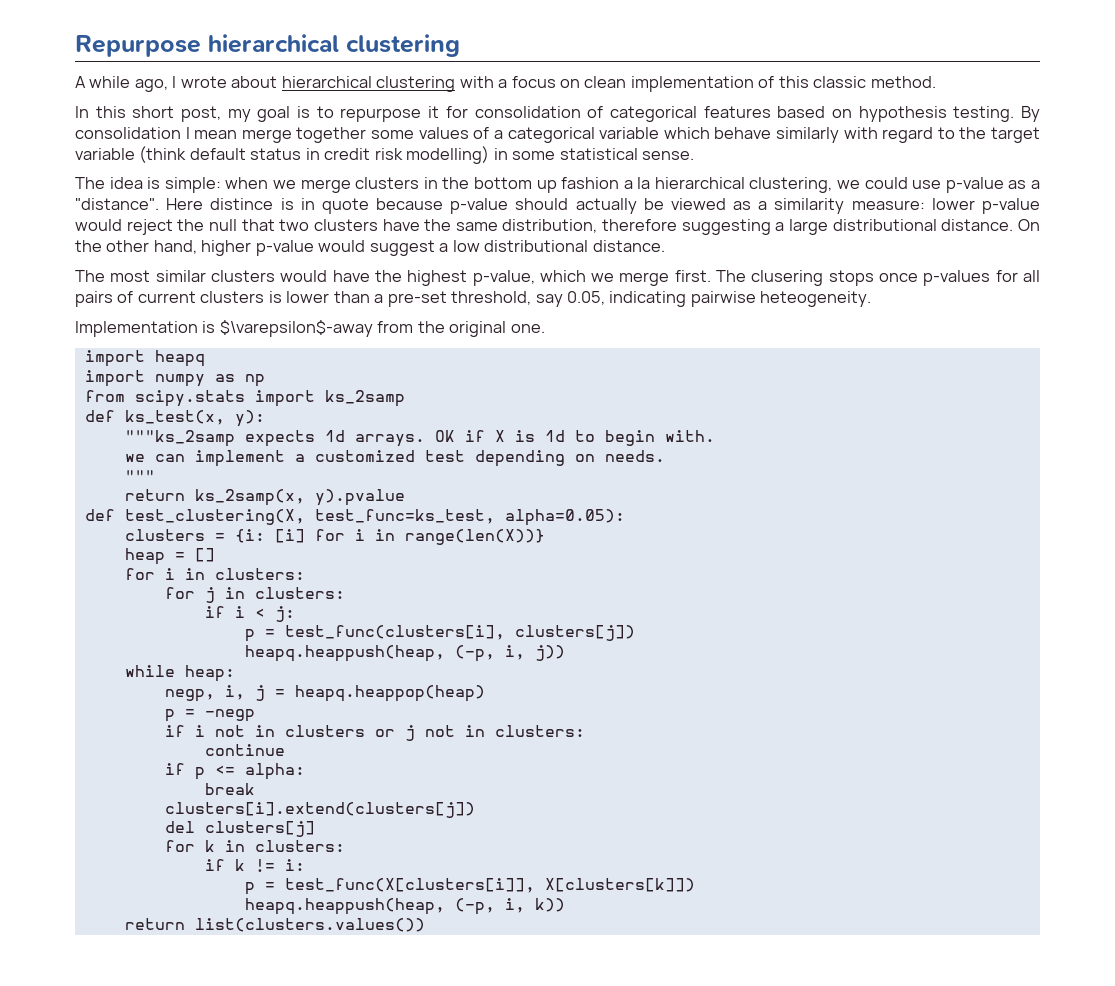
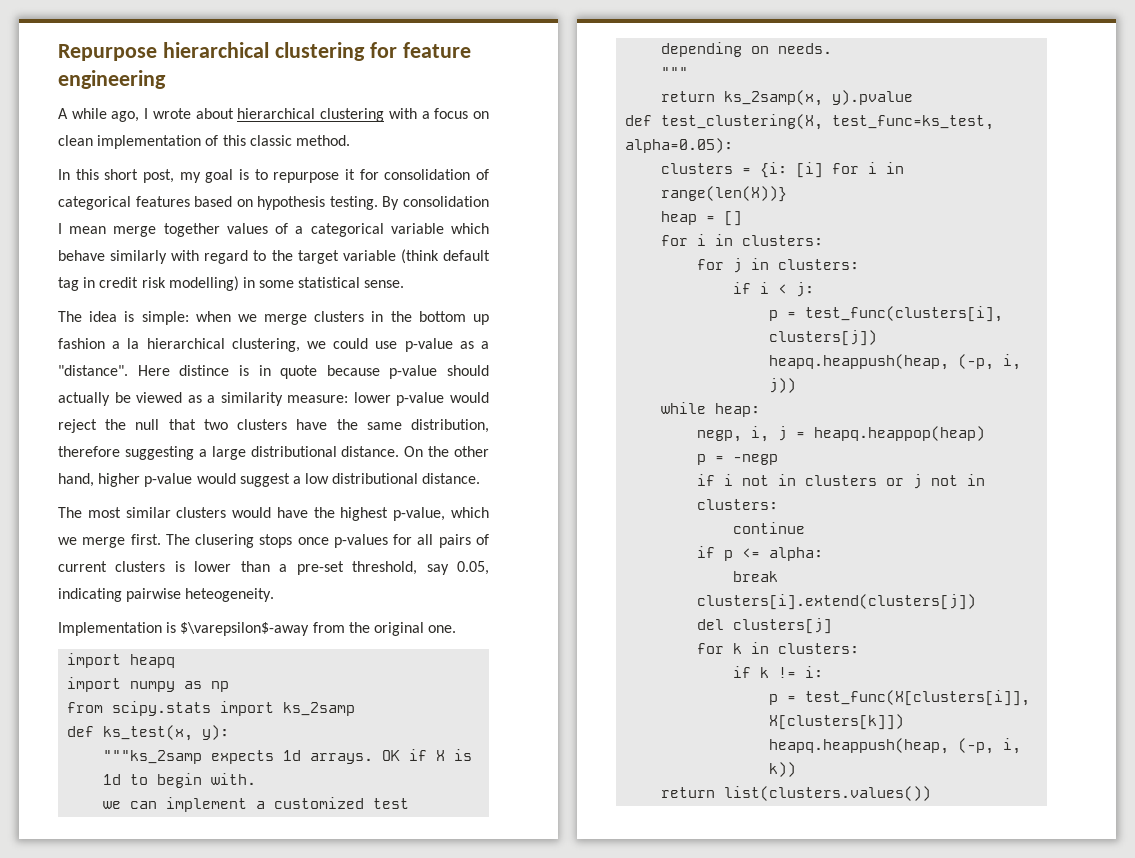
- Repurpose hierarchical clustering
+ Repurpose hierarchical clustering for feature engineering
- By consolidation I mean merge together some values of a categorical variable which behave similarly with regard to the target variable (think default status in credit risk modelling) in some statistical sense.
+ By consolidation I mean merge together values of a categorical variable which behave similarly with regard to the target variable (think default tag in credit risk modelling) in some statistical sense.

